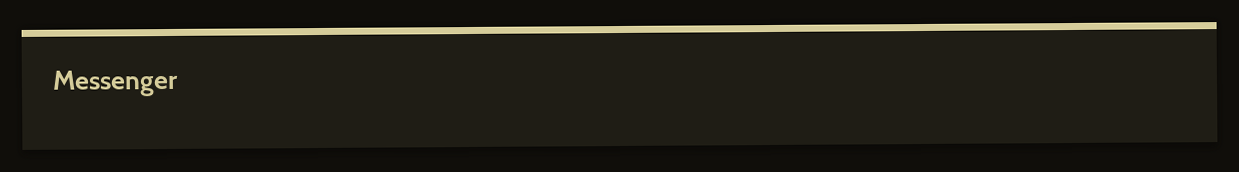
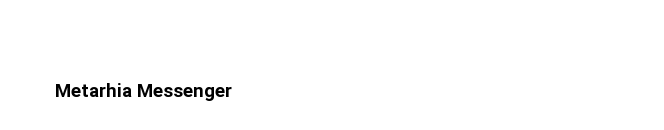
- Messenger
+ Metarhia Messenger

